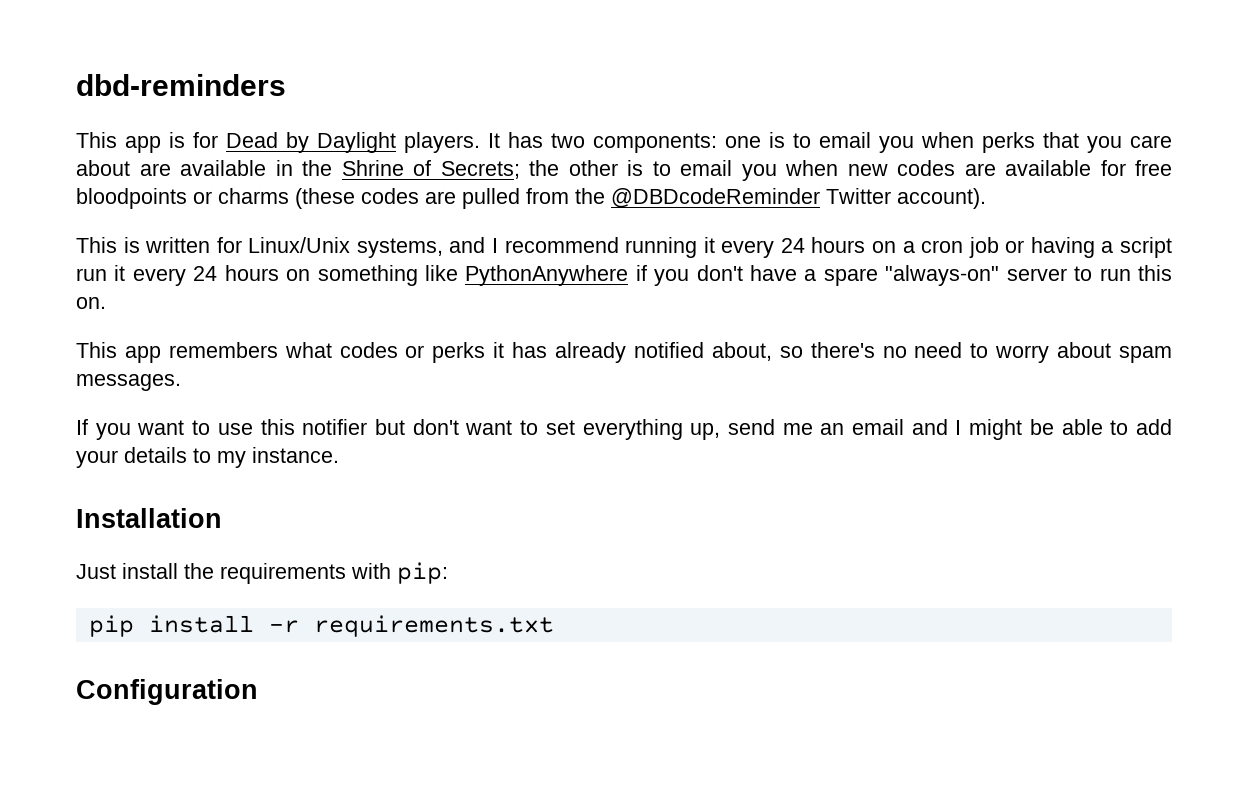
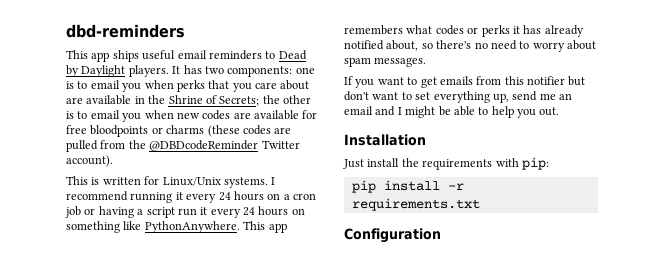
- This app is for Dead by Daylight players.
+ This app ships useful email reminders to Dead by Daylight players.
- This is written for Linux/Unix systems, and I recommend running it every 24 hours on a cron job or having a script run it every 24 hours on something like PythonAnywhere if you don't have a spare "always-on" server to run this on.
- This app remembers what codes or perks it has already notified about, so there's no need to worry about spam messages.
+ This is written for Linux/Unix systems. I recommend running it every 24 hours on a cron job or having a script run it every 24 hours on something like PythonAnywhere. This app remembers what codes or perks it has already notified about, so there's no need to worry about spam messages.
- If you want to use this notifier but don't want to set everything up, send me an email and I might be able to add your details to my instance.
+ If you want to get emails from this notifier but don't want to set everything up, send me an email and I might be able to help you out.

